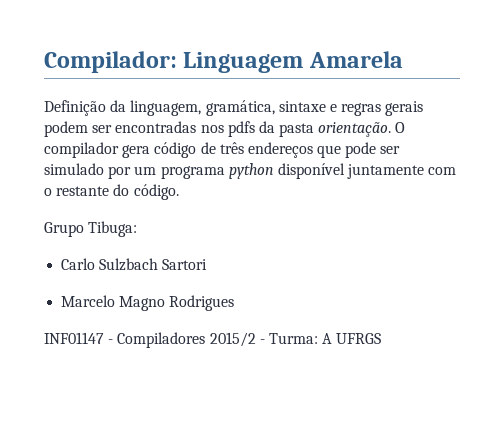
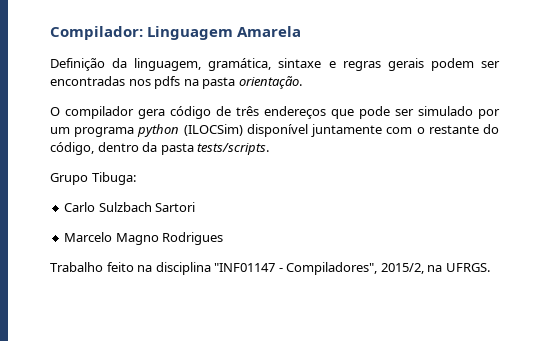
- Definição da linguagem, gramática, sintaxe e regras gerais podem ser encontradas nos pdfs da pasta orientação. O compilador gera código de três endereços que pode ser simulado por um programa python disponível juntamente com o restante do código.
+ Definição da linguagem, gramática, sintaxe e regras gerais podem ser encontradas nos pdfs na pasta orientação.
+ O compilador gera código de três endereços que pode ser simulado por um programa python (ILOCSim) disponível juntamente com o restante do código, dentro da pasta tests/scripts.
- INF01147 - Compiladores 2015/2 - Turma: A UFRGS
+ Trabalho feito na disciplina "INF01147 - Compiladores", 2015/2, na UFRGS.

